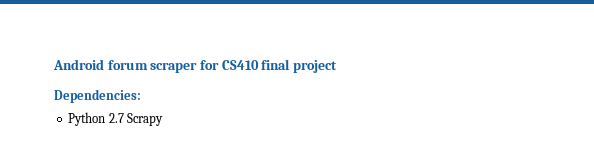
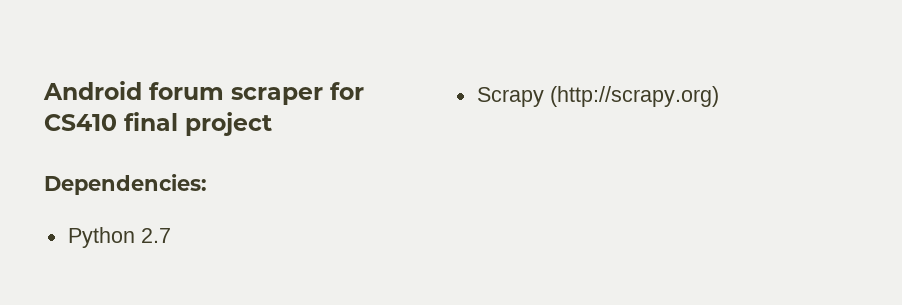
- Python 2.7 Scrapy
+ Python 2.7
+ Scrapy (http://scrapy.org)

